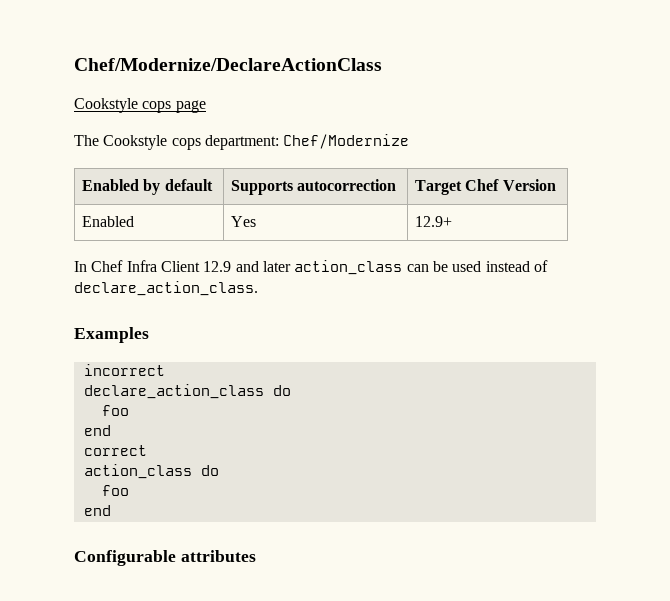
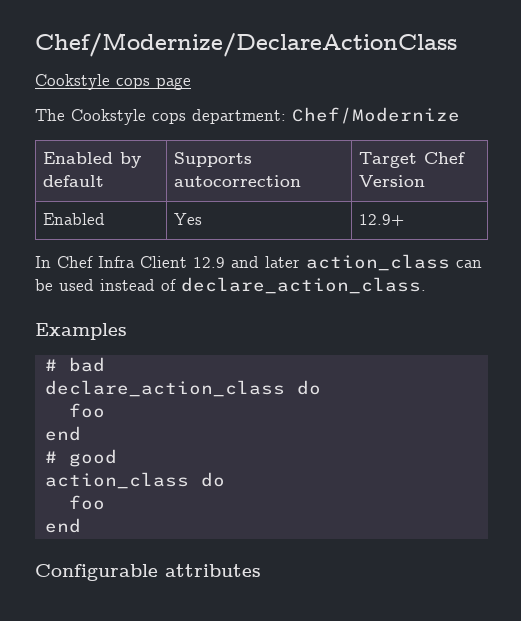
- incorrect
+ # bad
- correct
+ # good

